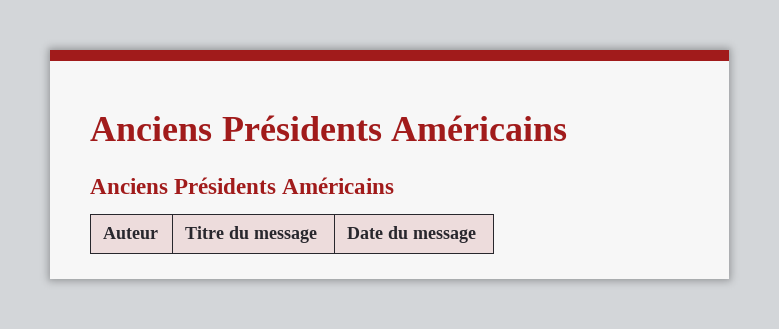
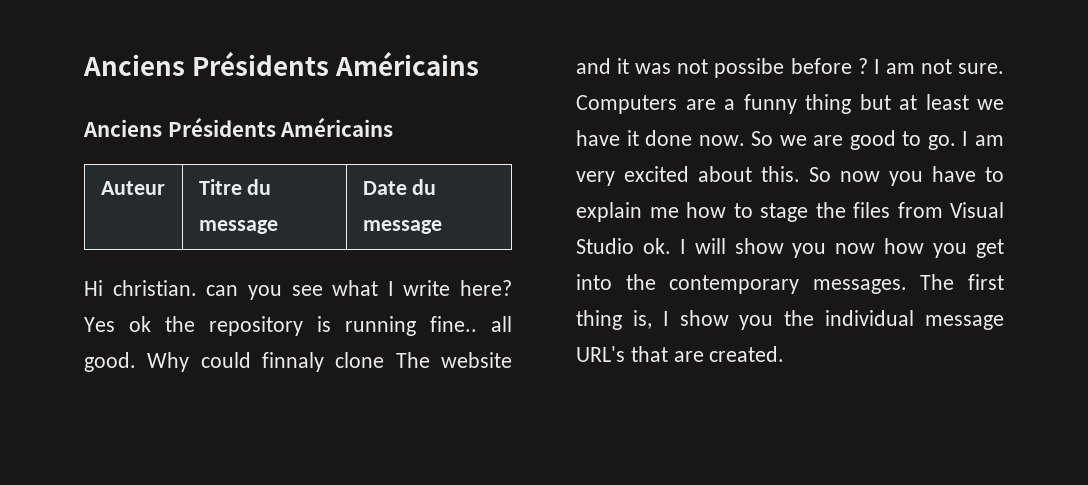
+ Hi christian. can you see what I write here? Yes ok the repository is running fine.. all good. Why could finnaly clone The website and it was not possibe before ? I am not sure. Computers are a funny thing but at least we have it done now. So we are good to go. I am very excited about this. So now you have to explain me how to stage the files from Visual Studio ok. I will show you now how you get into the contemporary messages. The first thing is, I show you the individual message URL's that are created.

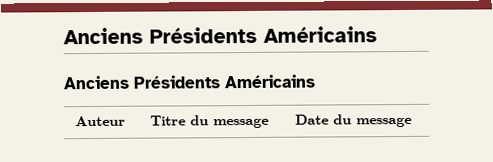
- Hi christian. can you see what I write here? Yes ok the repository is running fine.. all good. Why could finnaly clone The website and it was not possibe before ? I am not sure. Computers are a funny thing but at least we have it done now. So we are good to go. I am very excited about this. So now you have to explain me how to stage the files from Visual Studio ok. I will show you now how you get into the contemporary messages. The first thing is, I show you the individual message URL's that are created.

